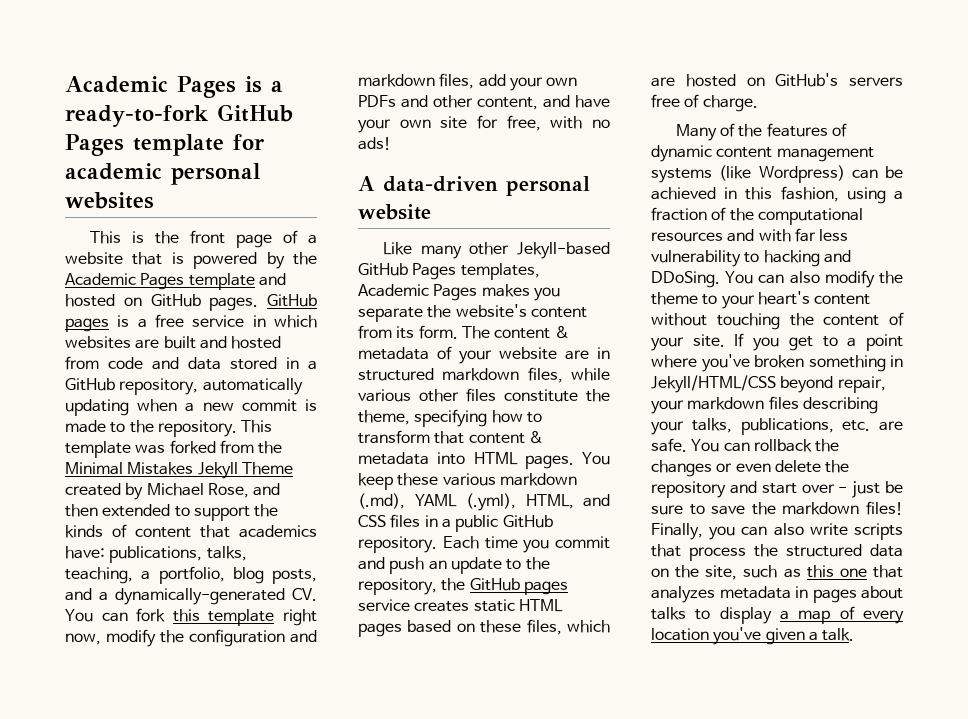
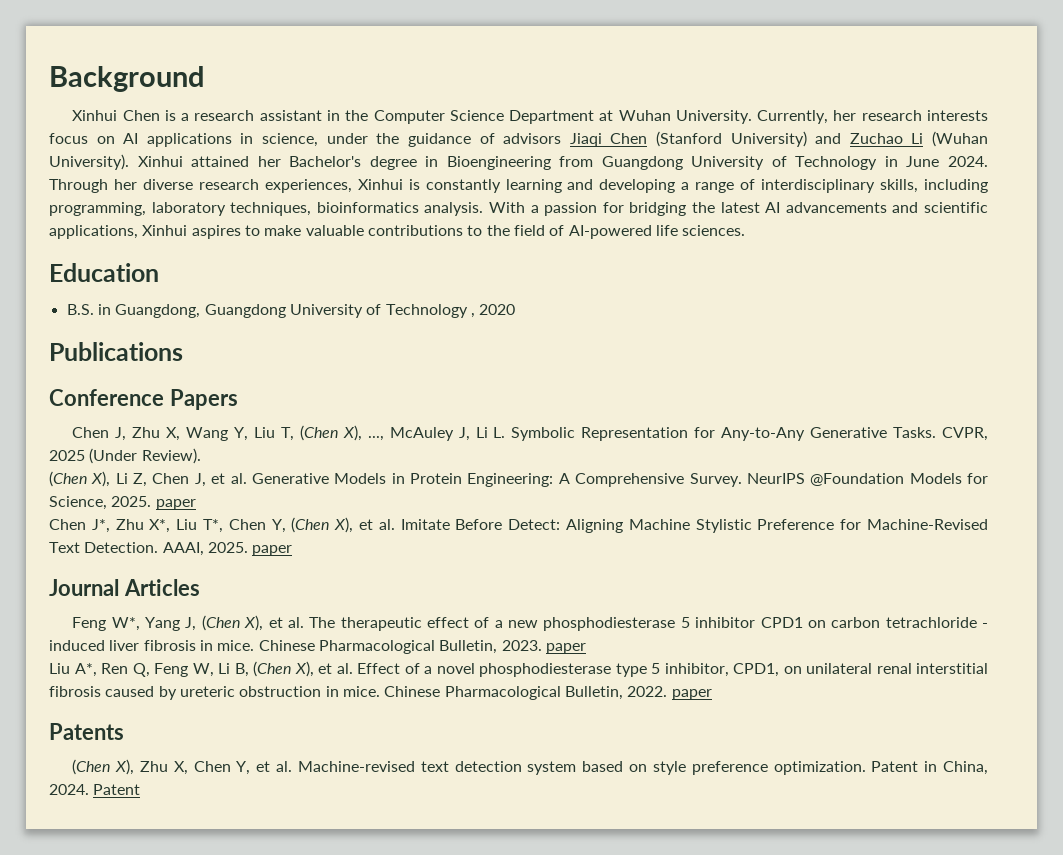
- Academic Pages is a ready-to-fork GitHub Pages template for academic personal websites
- This is the front page of a website that is powered by the Academic Pages template and hosted on GitHub pages. GitHub pages is a free service in which websites are built and hosted from code and data stored in a GitHub repository, automatically updating when a new commit is made to the repository. This template was forked from the Minimal Mistakes Jekyll Theme created by Michael Rose, and then extended to support the kinds of content that academics have: publications, talks, teaching, a portfolio, blog posts, and a dynamically-generated CV. You can fork this template right now, modify the configuration and markdown files, add your own PDFs and other content, and have your own site for free, with no ads!
- A data-driven personal website
- Like many other Jekyll-based GitHub Pages templates, Academic Pages makes you separate the website's content from its form. The content & metadata of your website are in structured markdown files, while various other files constitute the theme, specifying how to transform that content & metadata into HTML pages. You keep these various markdown (.md), YAML (.yml), HTML, and CSS files in a public GitHub repository. Each time you commit and push an update to the repository, the GitHub pages service creates static HTML pages based on these files, which are hosted on GitHub's servers free of charge.
- Many of the features of dynamic content management systems (like Wordpress) can be achieved in this fashion, using a fraction of the computational resources and with far less vulnerability to hacking and DDoSing. You can also modify the theme to your heart's content without touching the content of your site. If you get to a point where you've broken something in Jekyll/HTML/CSS beyond repair, your markdown files describing your talks, publications, etc. are safe. You can rollback the changes or even delete the repository and start over - just be sure to save the markdown files! Finally, you can also write scripts that process the structured data on the site, such as this one that analyzes metadata in pages about talks to display a map of every location you've given a talk.
+ Background
+ Xinhui Chen is a research assistant in the Computer Science Department at Wuhan University. Currently, her research interests focus on AI applications in science, under the guidance of advisors Jiaqi Chen (Stanford University) and Zuchao Li (Wuhan University). Xinhui attained her Bachelor's degree in Bioengineering from Guangdong University of Technology in June 2024. Through her diverse research experiences, Xinhui is constantly learning and developing a range of interdisciplinary skills, including programming, laboratory techniques, bioinformatics analysis. With a passion for bridging the latest AI advancements and scientific applications, Xinhui aspires to make valuable contributions to the field of AI-powered life sciences.
+ Education
+ B.S. in Guangdong, Guangdong University of Technology , 2020
+ Publications
+ Conference Papers
+ Chen J, Zhu X, Wang Y, Liu T, (Chen X), ..., McAuley J, Li L. Symbolic Representation for Any-to-Any Generative Tasks. CVPR, 2025 (Under Review).
+ (Chen X), Li Z, Chen J, et al. Generative Models in Protein Engineering: A Comprehensive Survey. NeurIPS @Foundation Models for Science, 2025. paper
+ Chen J*, Zhu X*, Liu T*, Chen Y, (Chen X), et al. Imitate Before Detect: Aligning Machine Stylistic Preference for Machine-Revised Text Detection. AAAI, 2025. paper
+ Journal Articles
+ Feng W*, Yang J, (Chen X), et al. The therapeutic effect of a new phosphodiesterase 5 inhibitor CPD1 on carbon tetrachloride - induced liver fibrosis in mice. Chinese Pharmacological Bulletin, 2023. paper
+ Liu A*, Ren Q, Feng W, Li B, (Chen X), et al. Effect of a novel phosphodiesterase type 5 inhibitor, CPD1, on unilateral renal interstitial fibrosis caused by ureteric obstruction in mice. Chinese Pharmacological Bulletin, 2022. paper
+ Patents
+ (Chen X), Zhu X, Chen Y, et al. Machine-revised text detection system based on style preference optimization. Patent in China, 2024. Patent

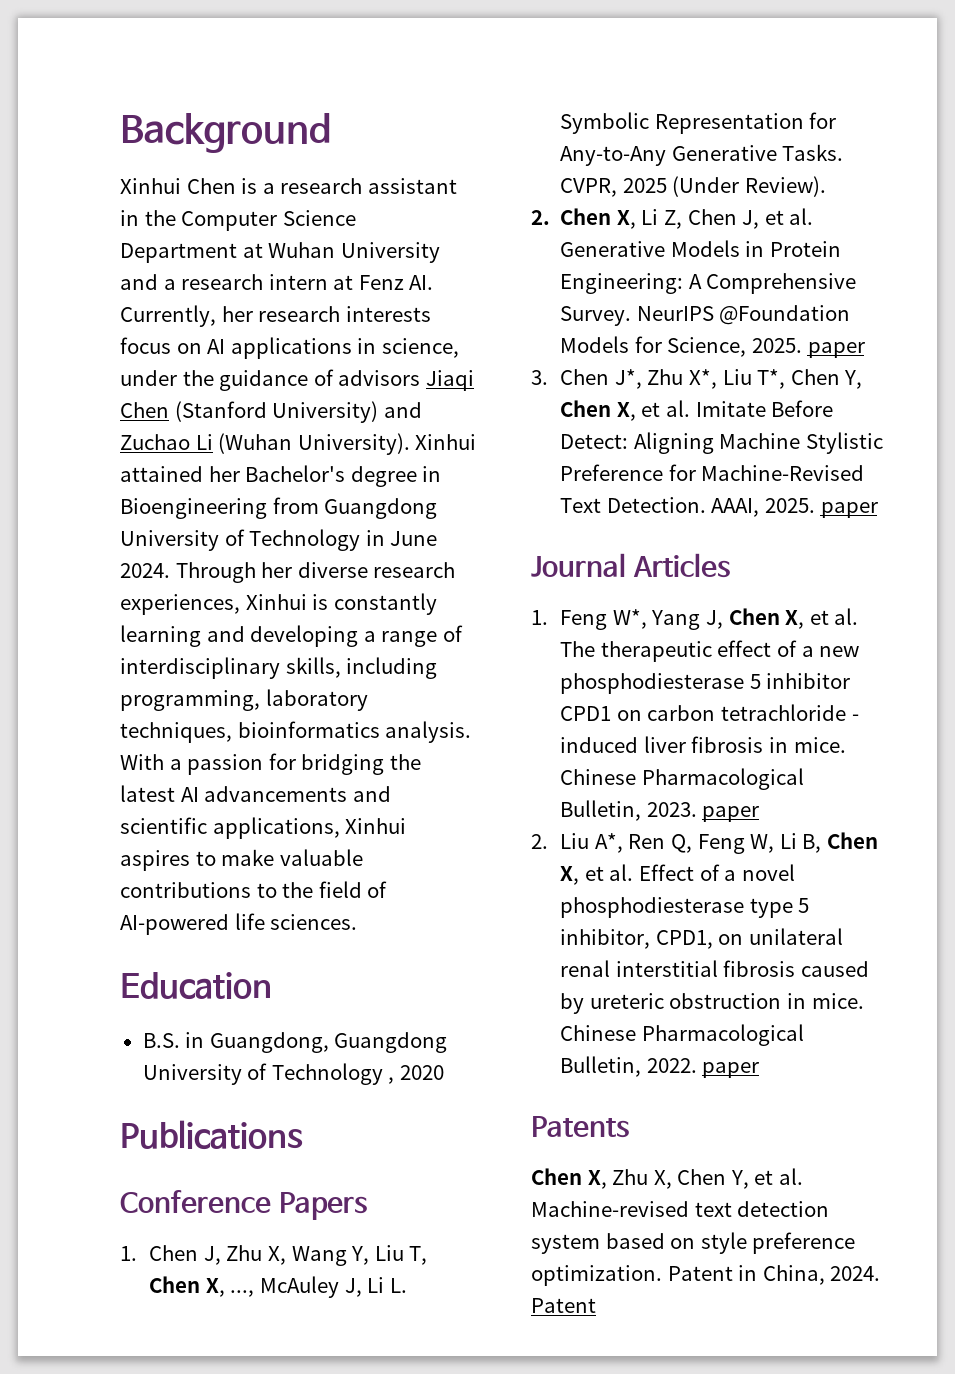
- Xinhui Chen is a research assistant in the Computer Science Department at Wuhan University. Currently, her research interests focus on AI applications in science, under the guidance of advisors Jiaqi Chen (Stanford University) and Zuchao Li (Wuhan University).
+ Xinhui Chen is a research assistant in the Computer Science Department at Wuhan University and a research intern at Fenz AI. Currently, her research interests focus on AI applications in science, under the guidance of advisors Jiaqi Chen (Stanford University) and Zuchao Li (Wuhan University).
- Chen J, Zhu X, Wang Y, Liu T, (Chen X), ..., McAuley J, Li L. Symbolic Representation for Any-to-Any Generative Tasks.
+ 1. Chen J, Zhu X, Wang Y, Liu T, Chen X, ..., McAuley J, Li L. Symbolic Representation for Any-to-Any Generative Tasks.
- (Chen X), Li Z, Chen J, et al. Generative Models in Protein Engineering: A Comprehensive Survey.
+ 2. Chen X, Li Z, Chen J, et al. Generative Models in Protein Engineering: A Comprehensive Survey.
- Chen J*, Zhu X*, Liu T*, Chen Y, (Chen X), et al. Imitate Before Detect: Aligning Machine Stylistic Preference for Machine-Revised Text Detection.
+ 3. Chen J*, Zhu X*, Liu T*, Chen Y, Chen X, et al. Imitate Before Detect: Aligning Machine Stylistic Preference for Machine-Revised Text Detection.
- Feng W*, Yang J, (Chen X), et al. The therapeutic effect of a new phosphodiesterase 5 inhibitor CPD1 on carbon tetrachloride - induced liver fibrosis in mice.
+ 1. Feng W*, Yang J, Chen X, et al. The therapeutic effect of a new phosphodiesterase 5 inhibitor CPD1 on carbon tetrachloride - induced liver fibrosis in mice.
- Liu A*, Ren Q, Feng W, Li B, (Chen X), et al. Effect of a novel phosphodiesterase type 5 inhibitor, CPD1, on unilateral renal interstitial fibrosis caused by ureteric obstruction in mice.
+ 2. Liu A*, Ren Q, Feng W, Li B, Chen X, et al. Effect of a novel phosphodiesterase type 5 inhibitor, CPD1, on unilateral renal interstitial fibrosis caused by ureteric obstruction in mice.
- (Chen X), Zhu X, Chen Y, et al. Machine-revised text detection system based on style preference optimization.
+ Chen X, Zhu X, Chen Y, et al. Machine-revised text detection system based on style preference optimization.

